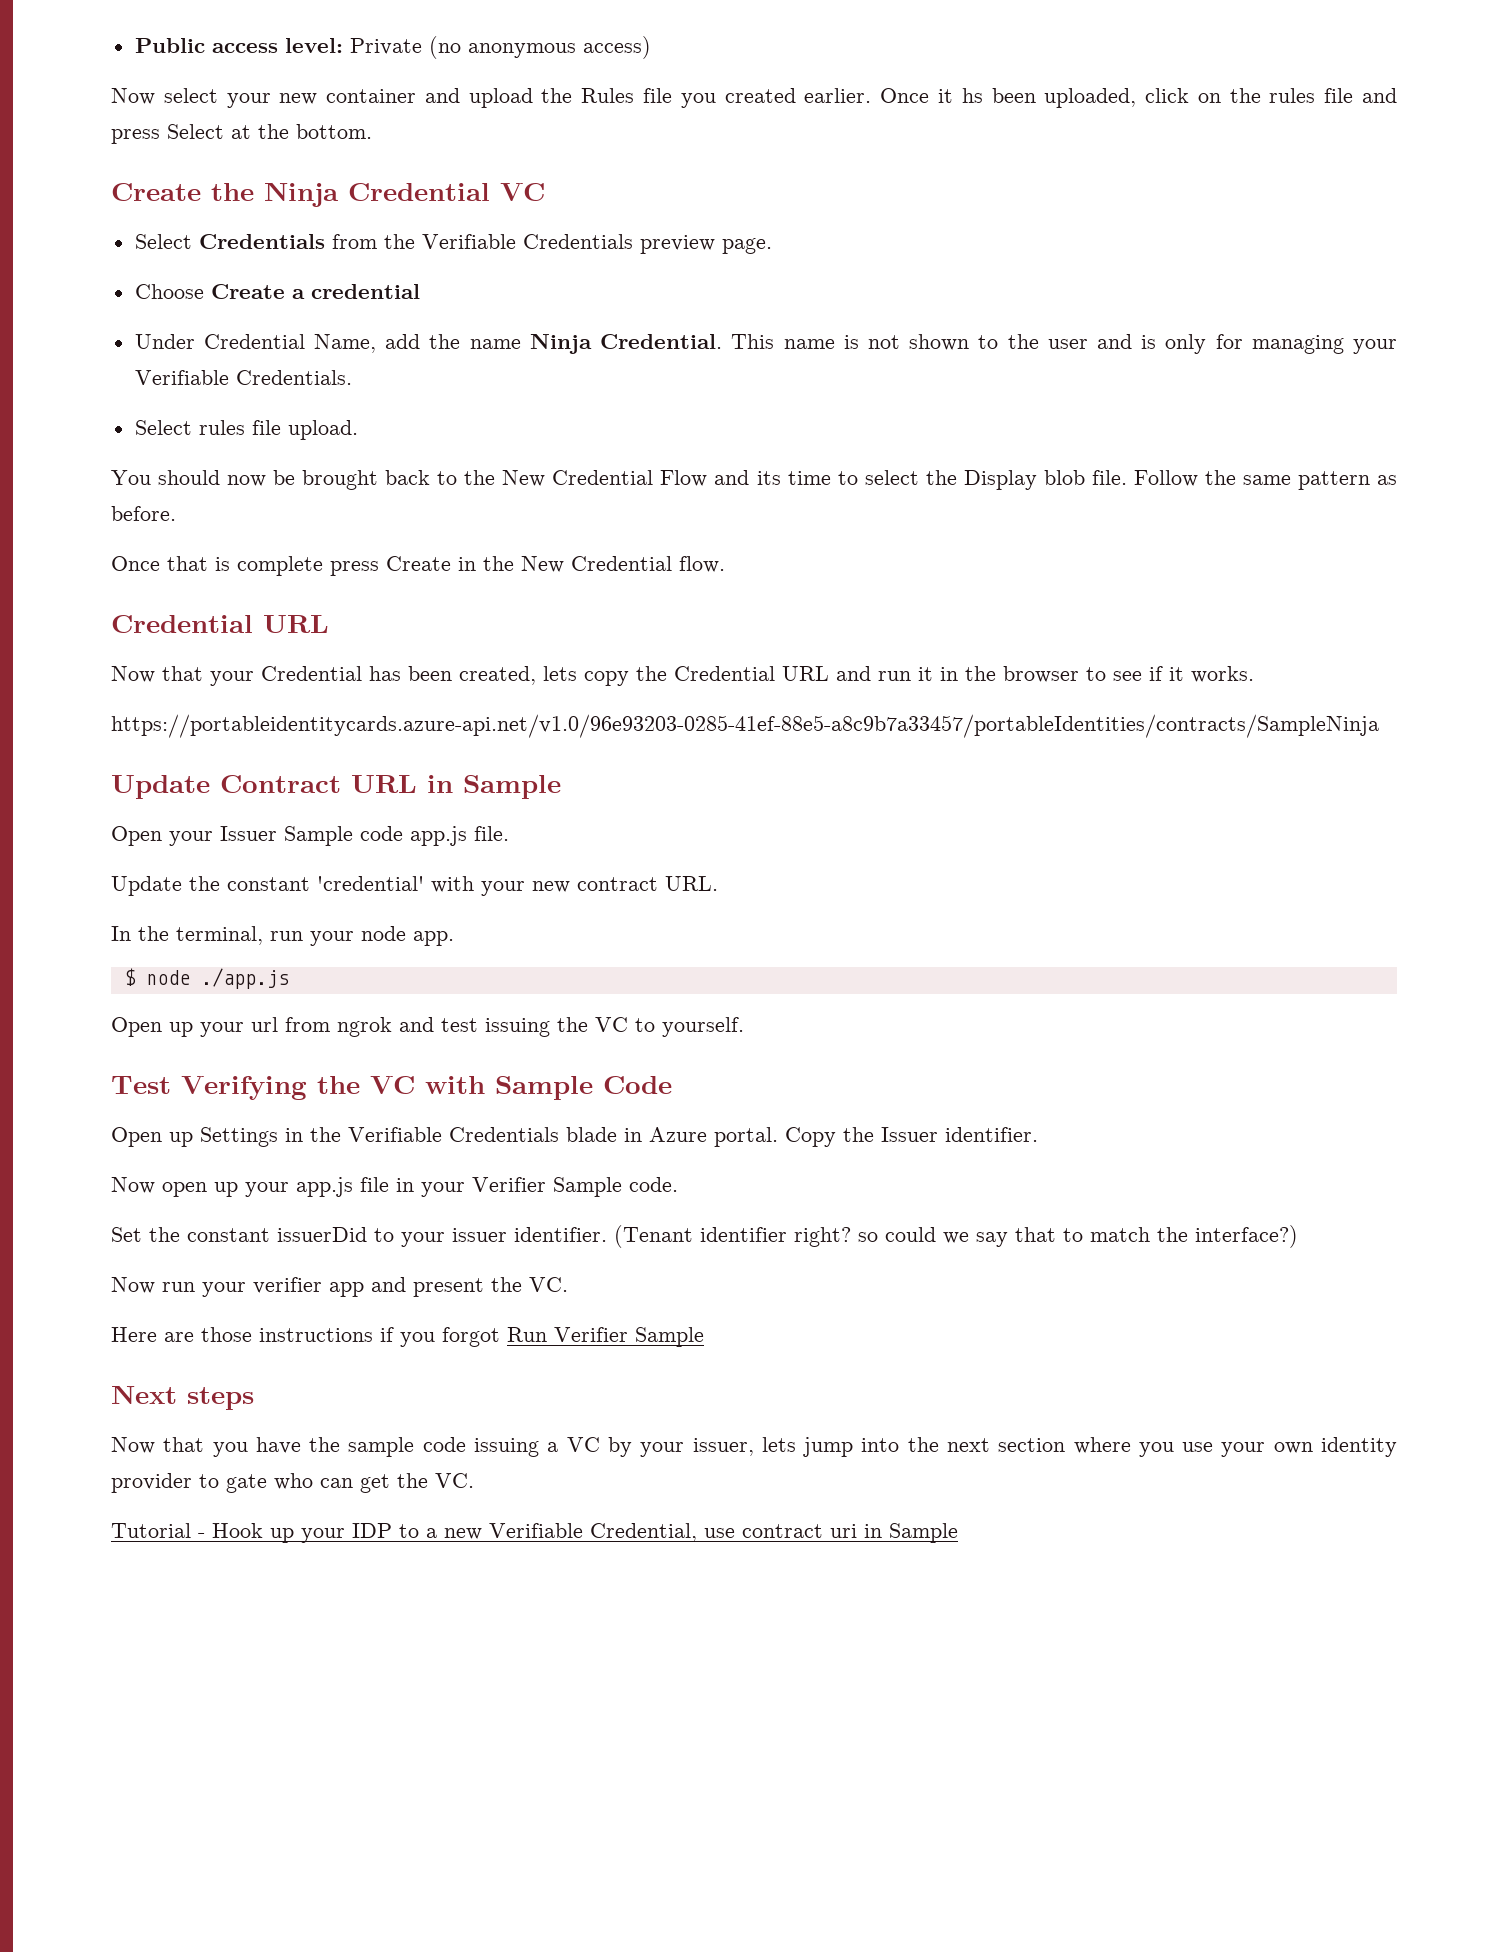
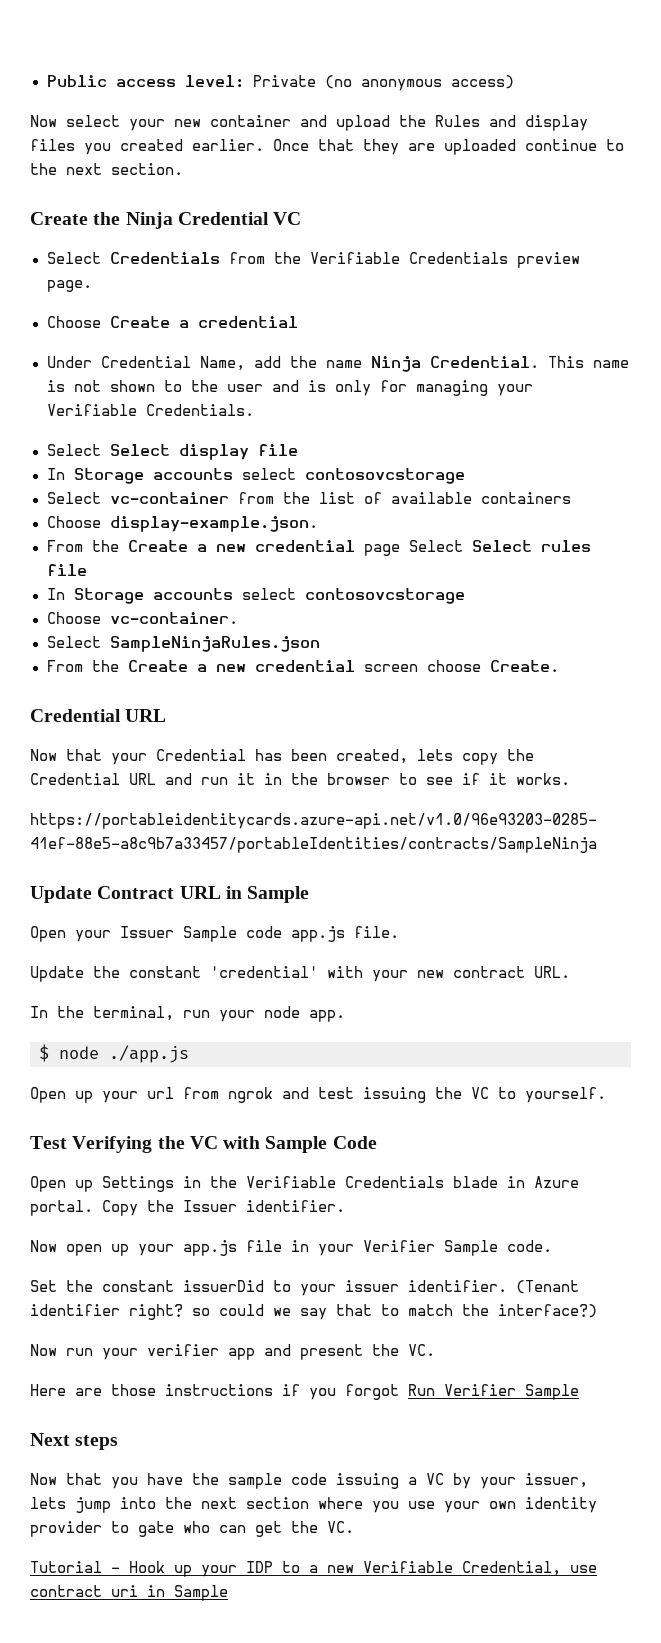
- Now select your new container and upload the Rules file you created earlier.
+ Now select your new container and upload the Rules and display files you created earlier.
- Once it hs been uploaded, click on the rules file and press Select at the bottom.
+ Once that they are uploaded continue to the next section.
- Select rules file upload.
- You should now be brought back to the New Credential Flow and its time to select the Display blob file. Follow the same pattern as before.
- Once that is complete press Create in the New Credential flow.
+ Select Select display file
+ In Storage accounts select contosovcstorage
+ Select vc-container from the list of available containers
+ Choose display-example.json.
+ From the Create a new credential page Select Select rules file
+ In Storage accounts select contosovcstorage
+ Choose vc-container.
+ Select SampleNinjaRules.json
+ From the Create a new credential screen choose Create.

